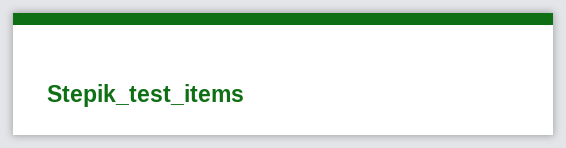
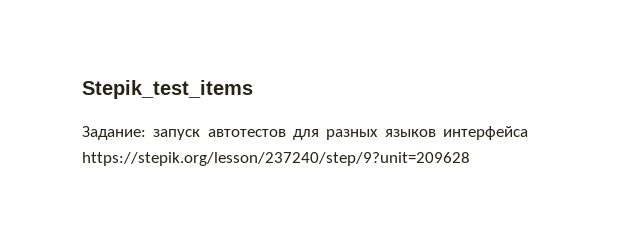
+ Задание: запуск автотестов для разных языков интерфейса https://stepik.org/lesson/237240/step/9?unit=209628

